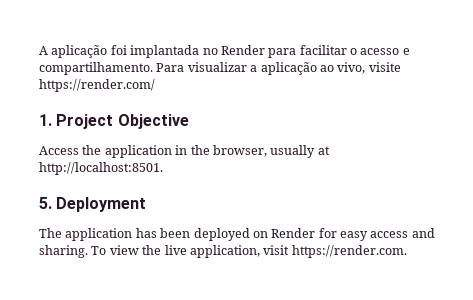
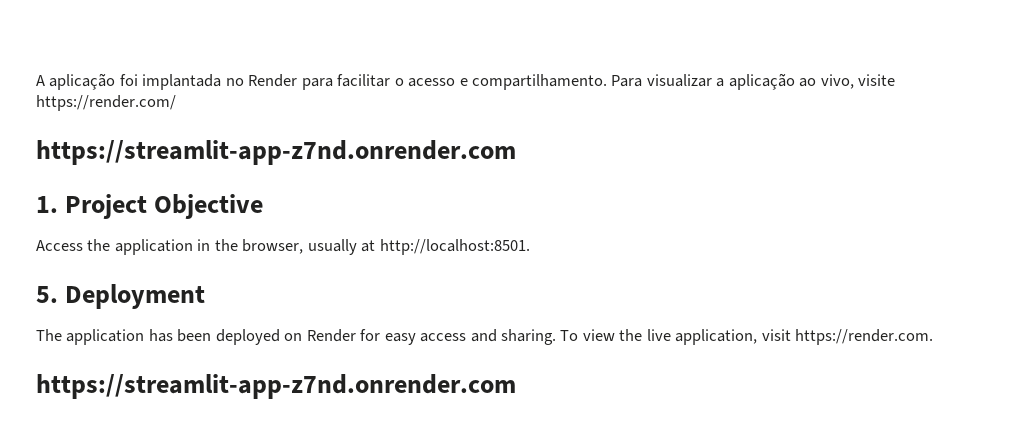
  Para visualizar a aplicação ao vivo, visite https://render.com/
+ https://streamlit-app-z7nd.onrender.com
  To view the live application, visit https://render.com.
+ https://streamlit-app-z7nd.onrender.com

